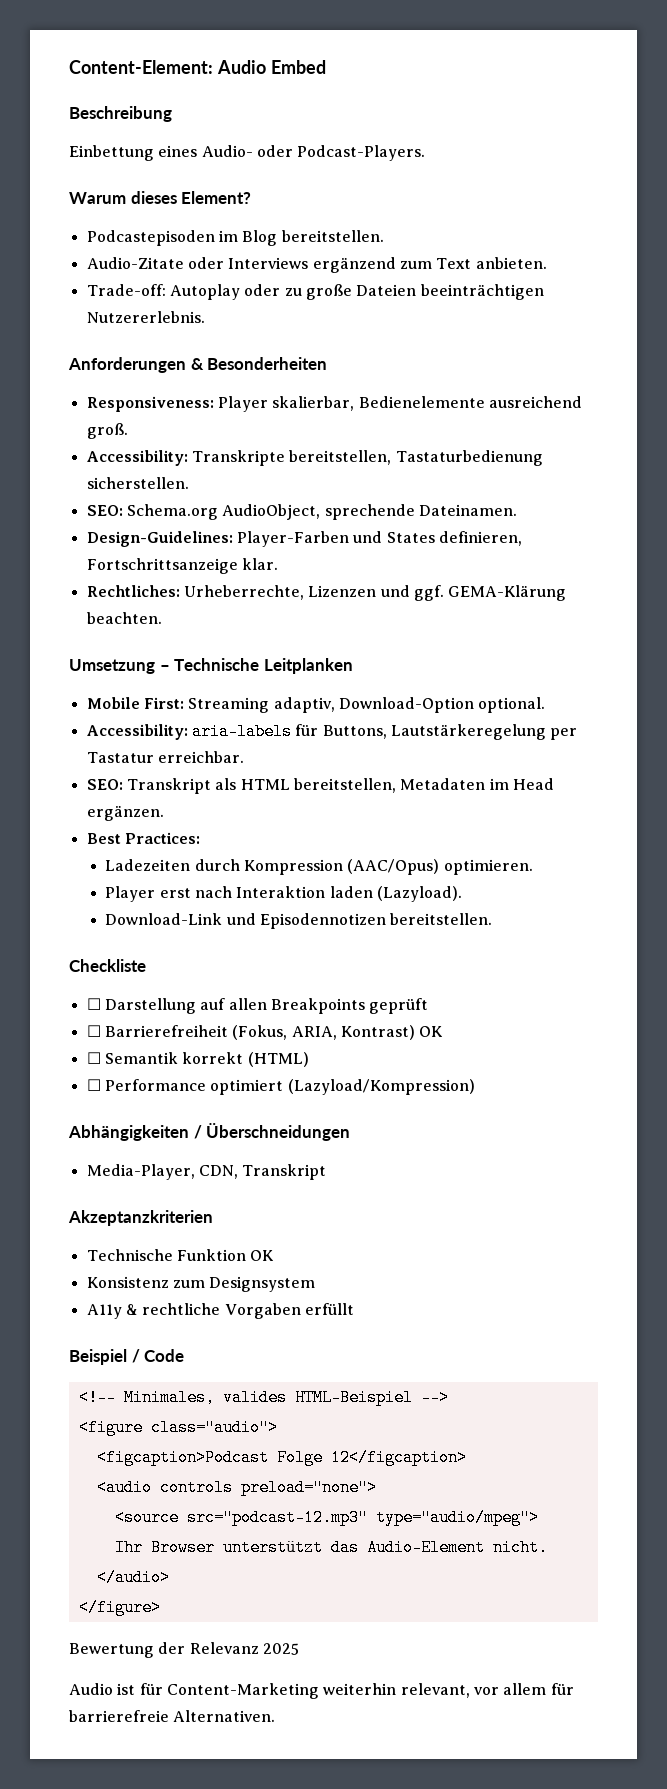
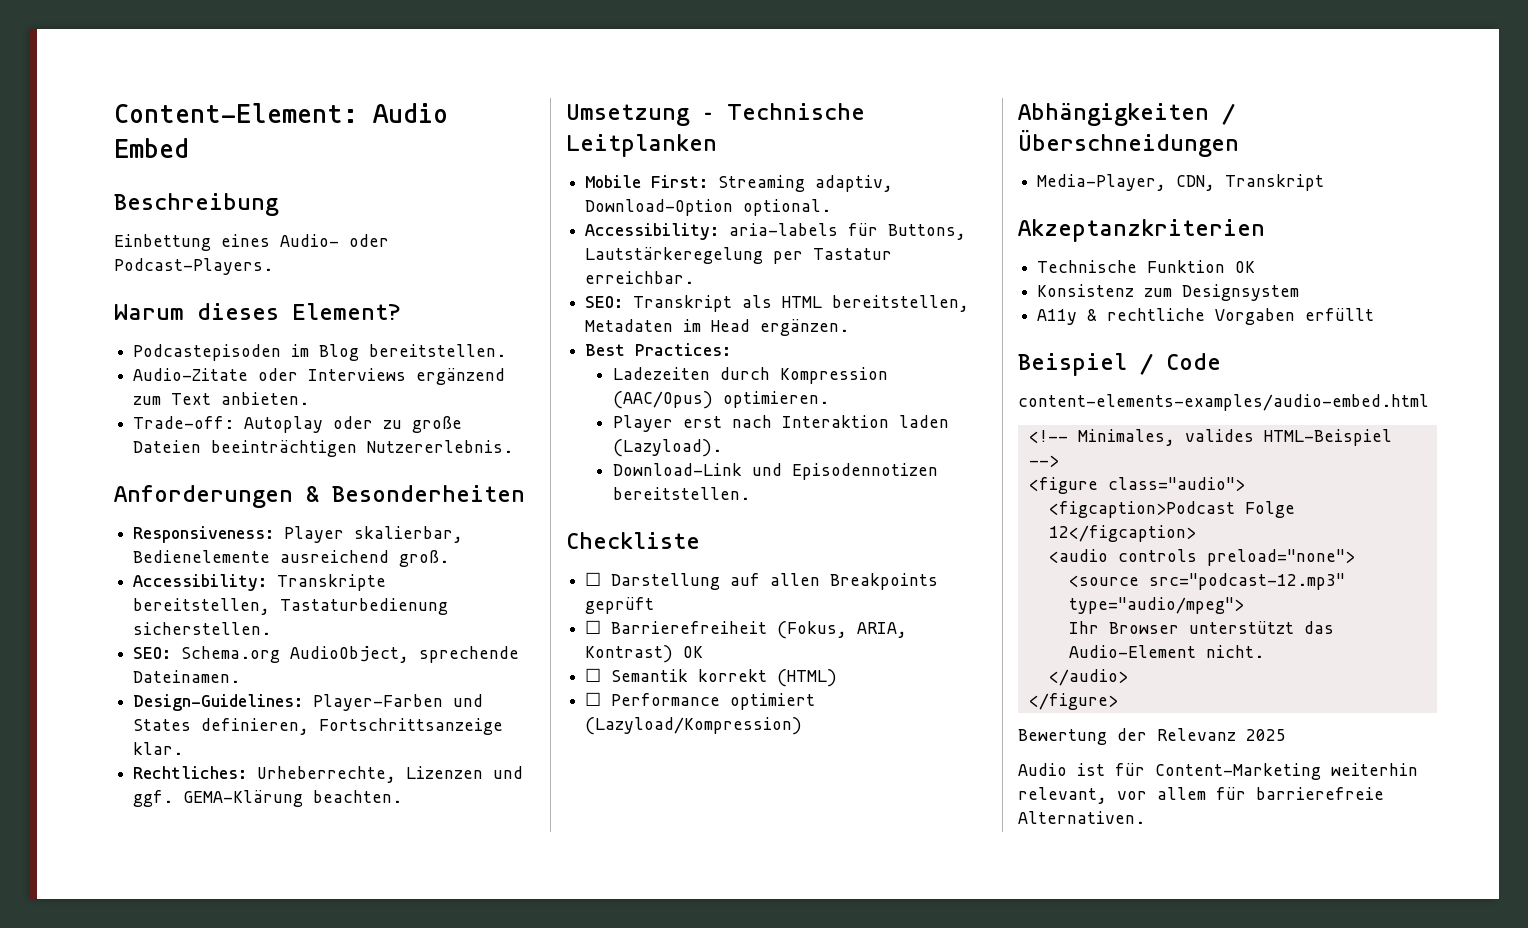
+ content-elements-examples/audio-embed.html

